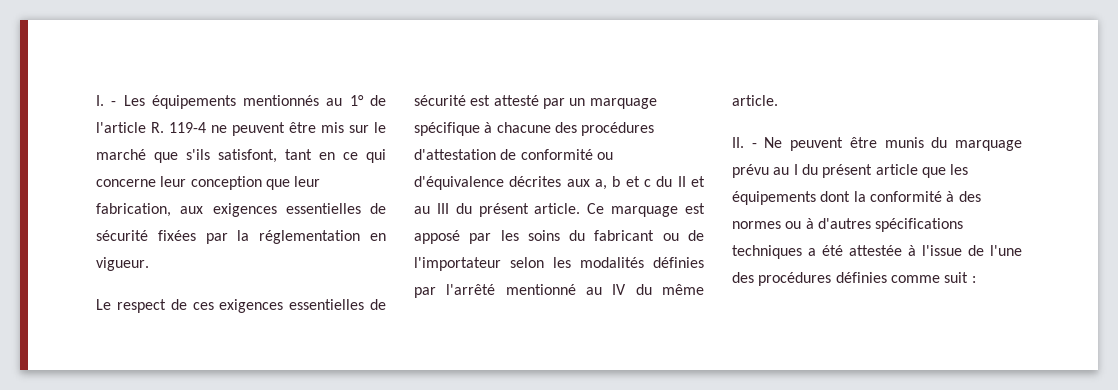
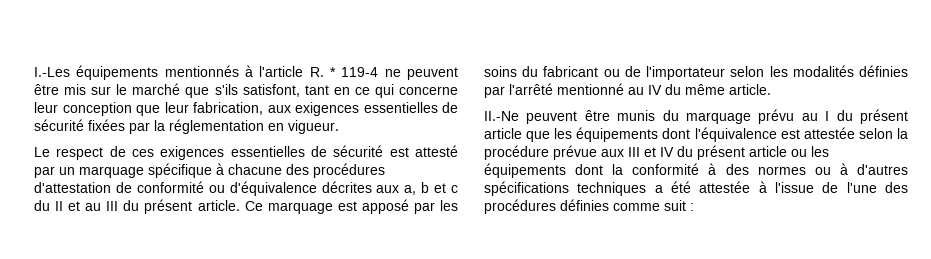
- I. - Les équipements mentionnés au 1° de l'article R. 119-4 ne peuvent être mis sur le marché que s'ils satisfont, tant en ce qui concerne leur conception que leur fabrication, aux exigences essentielles de sécurité fixées par la réglementation en vigueur.
+ I.-Les équipements mentionnés à l'article R. * 119-4 ne peuvent être mis sur le marché que s'ils satisfont, tant en ce qui concerne leur conception que leur fabrication, aux exigences essentielles de sécurité fixées par la réglementation en vigueur.
- II. - Ne peuvent être munis du marquage prévu au I du présent article que les équipements dont la conformité à des normes ou à d'autres spécifications techniques a été attestée à l'issue de l'une des procédures définies comme suit :
+ II.-Ne peuvent être munis du marquage prévu au I du présent article que les équipements dont l'équivalence est attestée selon la procédure prévue aux III et IV du présent article ou les équipements dont la conformité à des normes ou à d'autres spécifications techniques a été attestée à l'issue de l'une des procédures définies comme suit :

